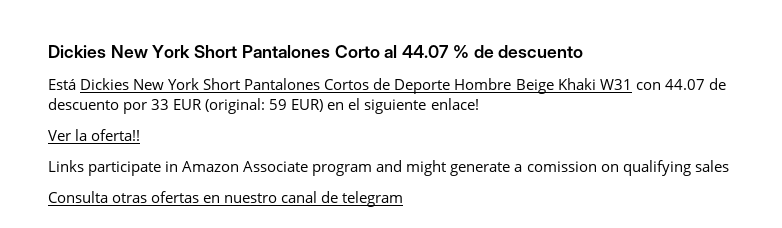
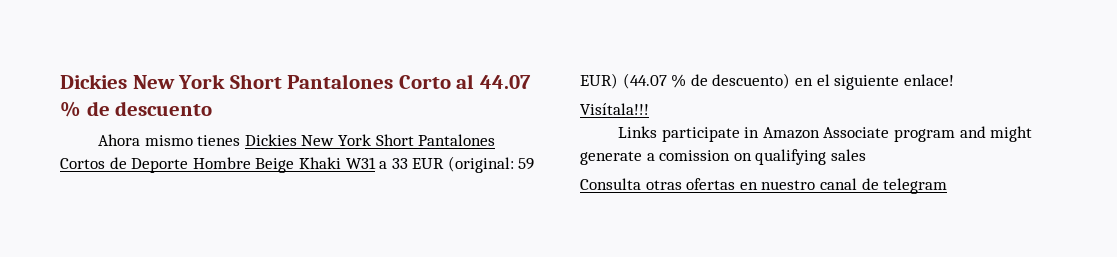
- Está Dickies New York Short Pantalones Cortos de Deporte Hombre Beige Khaki W31 con 44.07 de descuento por 33 EUR (original: 59 EUR) en el siguiente enlace!
+ Ahora mismo tienes Dickies New York Short Pantalones Cortos de Deporte Hombre Beige Khaki W31 a 33 EUR (original: 59 EUR) (44.07 % de descuento) en el siguiente enlace!
- Ver la oferta!!
+ Visítala!!!

